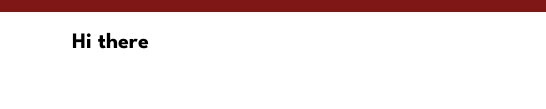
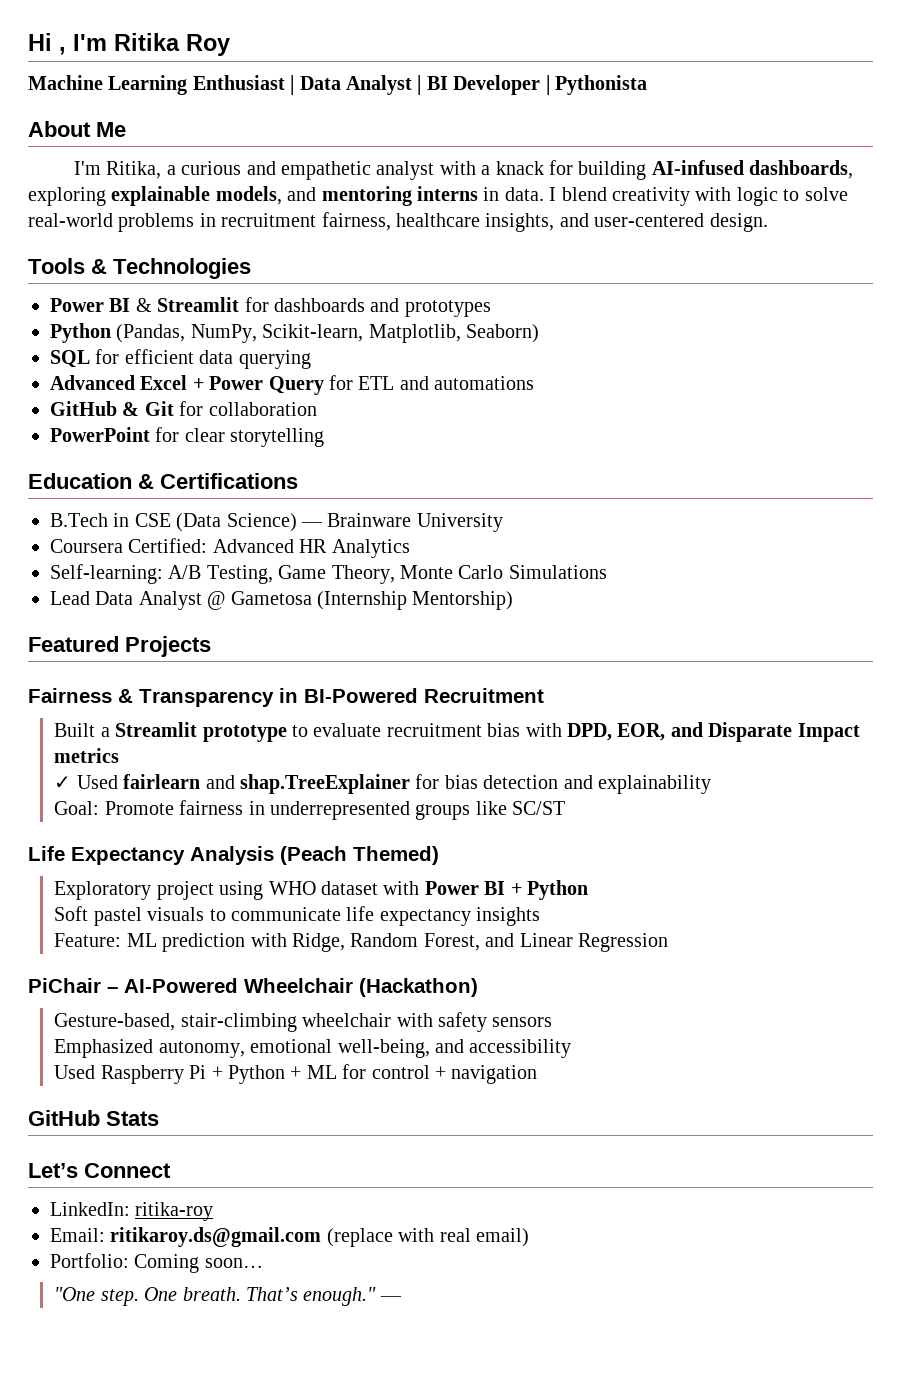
- Hi there
+ Hi , I'm Ritika Roy
+ Machine Learning Enthusiast | Data Analyst | BI Developer | Pythonista
+ About Me
+ I'm Ritika, a curious and empathetic analyst with a knack for building AI-infused dashboards, exploring explainable models, and mentoring interns in data. I blend creativity with logic to solve real-world problems in recruitment fairness, healthcare insights, and user-centered design.
+ Tools & Technologies
+ Power BI & Streamlit for dashboards and prototypes
+ Python (Pandas, NumPy, Scikit-learn, Matplotlib, Seaborn)
+ SQL for efficient data querying
+ Advanced Excel + Power Query for ETL and automations
+ GitHub & Git for collaboration
+ PowerPoint for clear storytelling
+ Education & Certifications
+ B.Tech in CSE (Data Science) — Brainware University
+ Coursera Certified: Advanced HR Analytics
+ Self-learning: A/B Testing, Game Theory, Monte Carlo Simulations
+ Lead Data Analyst @ Gametosa (Internship Mentorship)
+ Featured Projects
+ Fairness & Transparency in BI-Powered Recruitment
+ Built a Streamlit prototype to evaluate recruitment bias with DPD, EOR, and Disparate Impact metrics
+ ✓ Used fairlearn and shap.TreeExplainer for bias detection and explainability
+ Goal: Promote fairness in underrepresented groups like SC/ST
+ Life Expectancy Analysis (Peach Themed)
+ Exploratory project using WHO dataset with Power BI + Python
+ Soft pastel visuals to communicate life expectancy insights
+ Feature: ML prediction with Ridge, Random Forest, and Linear Regression
+ PiChair – AI-Powered Wheelchair (Hackathon)
+ Gesture-based, stair-climbing wheelchair with safety sensors
+ Emphasized autonomy, emotional well-being, and accessibility
+ Used Raspberry Pi + Python + ML for control + navigation
+ GitHub Stats
+ Let’s Connect
+ LinkedIn: ritika-roy
+ Email: ritikaroy.ds@gmail.com (replace with real email)
+ Portfolio: Coming soon…
+ "One step. One breath. That’s enough." —

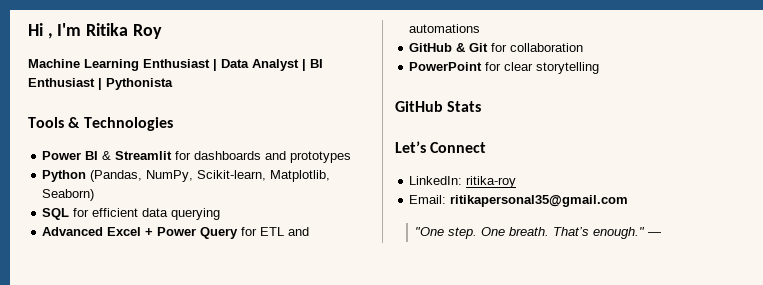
- Machine Learning Enthusiast | Data Analyst | BI Developer | Pythonista
+ Machine Learning Enthusiast | Data Analyst | BI Enthusiast | Pythonista
- About Me
- I'm Ritika, a curious and empathetic analyst with a knack for building AI-infused dashboards, exploring explainable models, and mentoring interns in data. I blend creativity with logic to solve real-world problems in recruitment fairness, healthcare insights, and user-centered design.
- Education & Certifications
- B.Tech in CSE (Data Science) — Brainware University
- Coursera Certified: Advanced HR Analytics
- Self-learning: A/B Testing, Game Theory, Monte Carlo Simulations
- Lead Data Analyst @ Gametosa (Internship Mentorship)
- Featured Projects
- Fairness & Transparency in BI-Powered Recruitment
- Built a Streamlit prototype to evaluate recruitment bias with DPD, EOR, and Disparate Impact metrics
- ✓ Used fairlearn and shap.TreeExplainer for bias detection and explainability
- Goal: Promote fairness in underrepresented groups like SC/ST
- Life Expectancy Analysis (Peach Themed)
- Exploratory project using WHO dataset with Power BI + Python
- Soft pastel visuals to communicate life expectancy insights
- Feature: ML prediction with Ridge, Random Forest, and Linear Regression
- PiChair – AI-Powered Wheelchair (Hackathon)
- Gesture-based, stair-climbing wheelchair with safety sensors
- Emphasized autonomy, emotional well-being, and accessibility
- Used Raspberry Pi + Python + ML for control + navigation
- Email: ritikaroy.ds@gmail.com (replace with real email)
- Portfolio: Coming soon…
+ Email: ritikapersonal35@gmail.com

